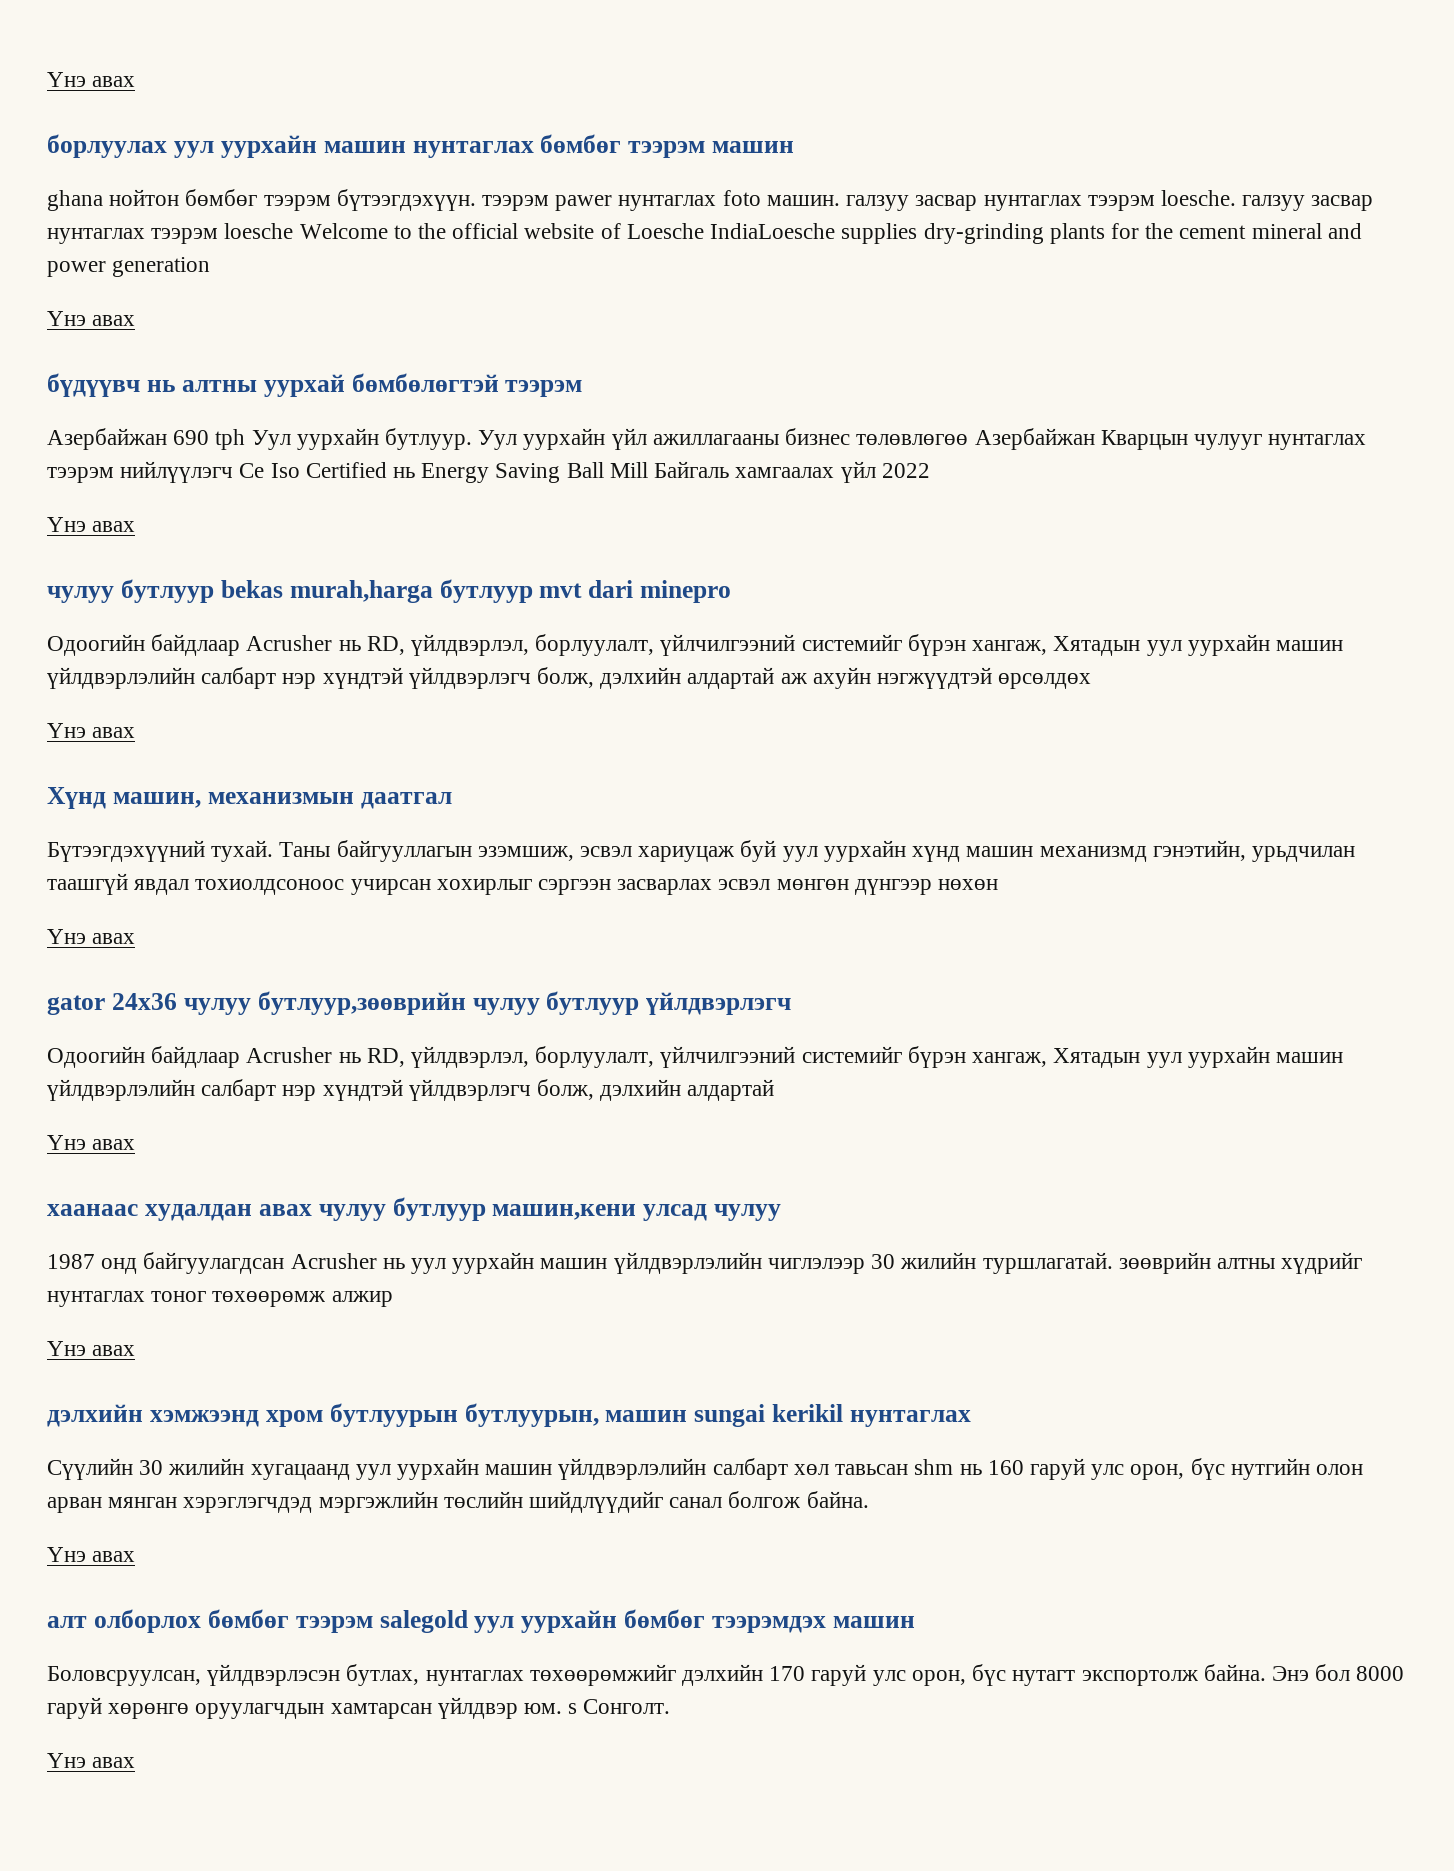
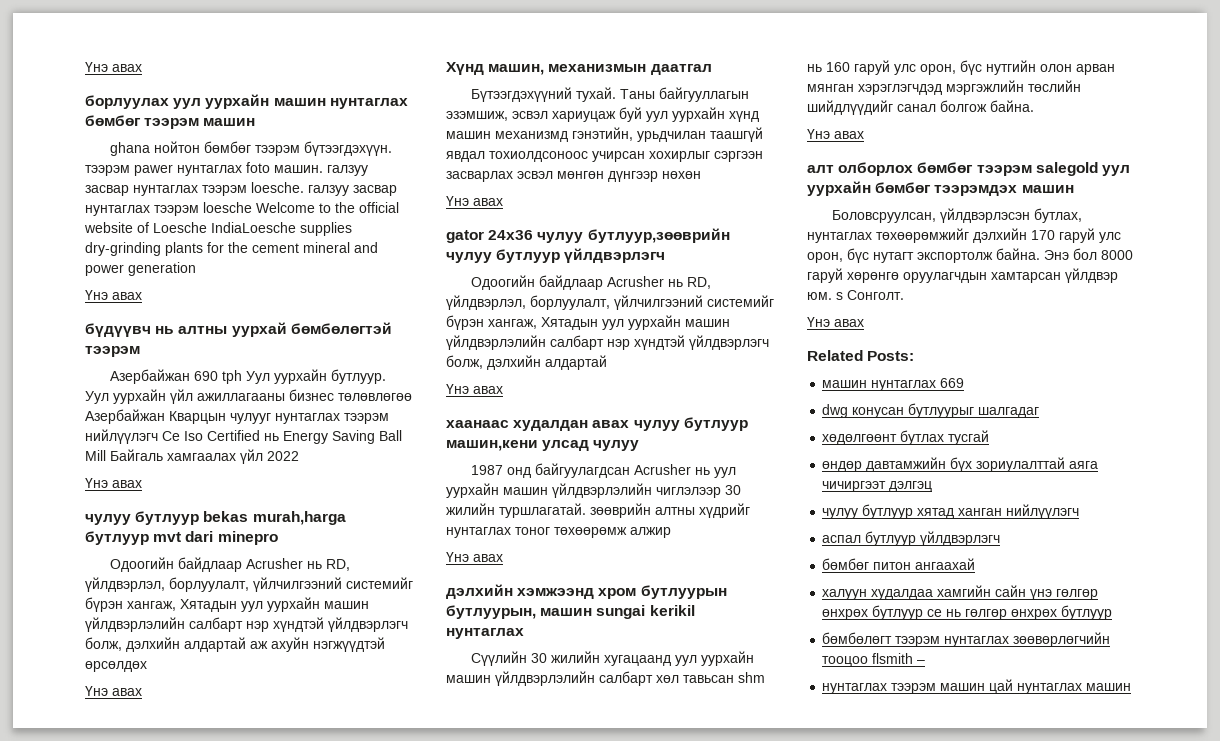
+ Related Posts:
+ машин нунтаглах 669
+ dwg конусан бутлуурыг шалгадаг
+ хөдөлгөөнт бутлах тусгай
+ өндөр давтамжийн бүх зориулалттай аяга чичиргээт дэлгэц
+ чулуу бутлуур хятад ханган нийлүүлэгч
+ аспал бутлуур үйлдвэрлэгч
+ бөмбөг питон ангаахай
+ халуун худалдаа хамгийн сайн үнэ гөлгөр өнхрөх бутлуур ce нь гөлгөр өнхрөх бутлуур
+ бөмбөлөгт тээрэм нунтаглах зөөвөрлөгчийн тооцоо flsmith –
+ нунтаглах тээрэм машин цай нунтаглах машин

